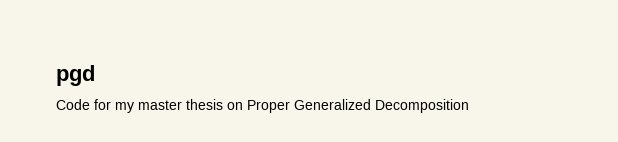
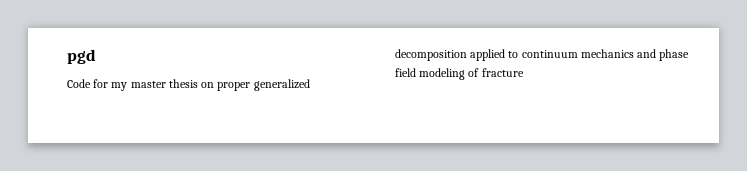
- Code for my master thesis on Proper Generalized Decomposition
+ Code for my master thesis on proper generalized decomposition applied to continuum mechanics and phase field modeling of fracture

